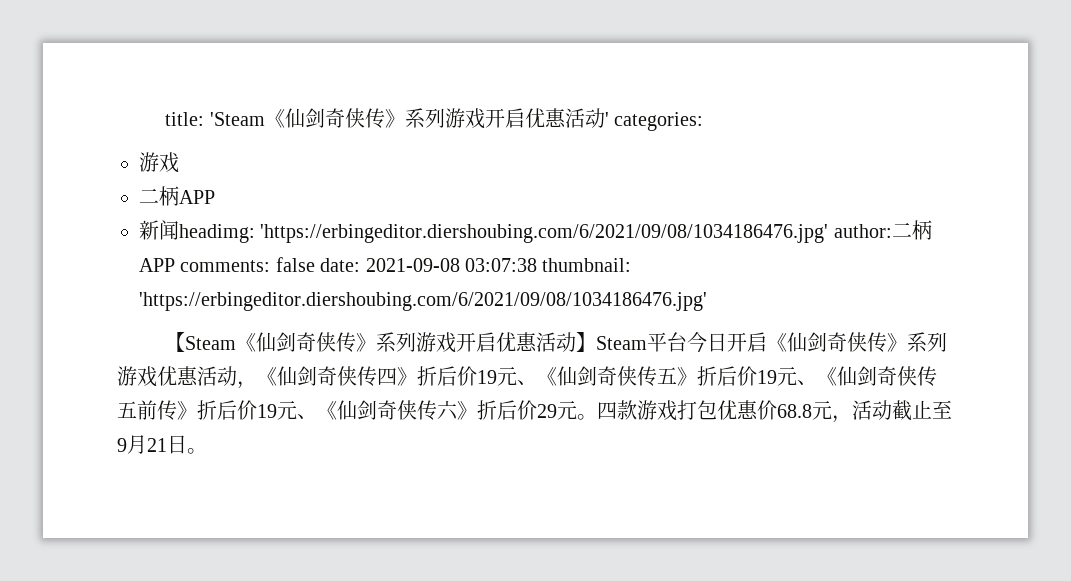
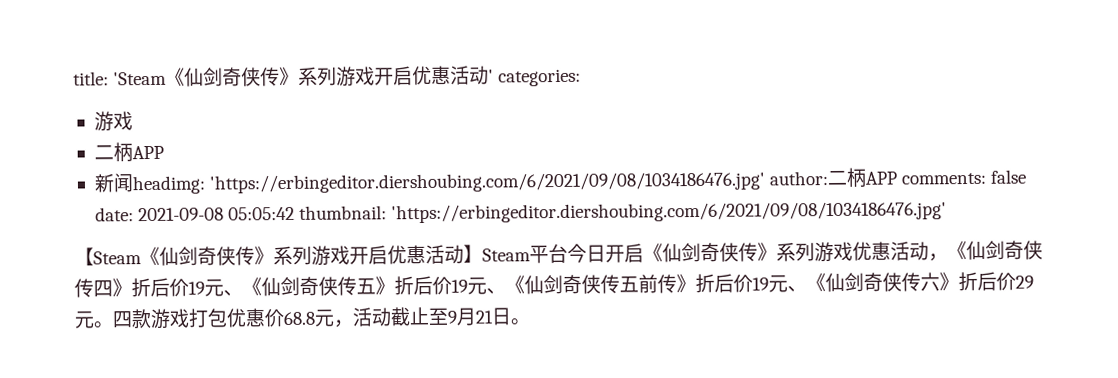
- 新闻headimg: 'https://erbingeditor.diershoubing.com/6/2021/09/08/1034186476.jpg' author:二柄APP comments: false date: 2021-09-08 03:07:38 thumbnail: 'https://erbingeditor.diershoubing.com/6/2021/09/08/1034186476.jpg'
+ 新闻headimg: 'https://erbingeditor.diershoubing.com/6/2021/09/08/1034186476.jpg' author:二柄APP comments: false date: 2021-09-08 05:05:42 thumbnail: 'https://erbingeditor.diershoubing.com/6/2021/09/08/1034186476.jpg'

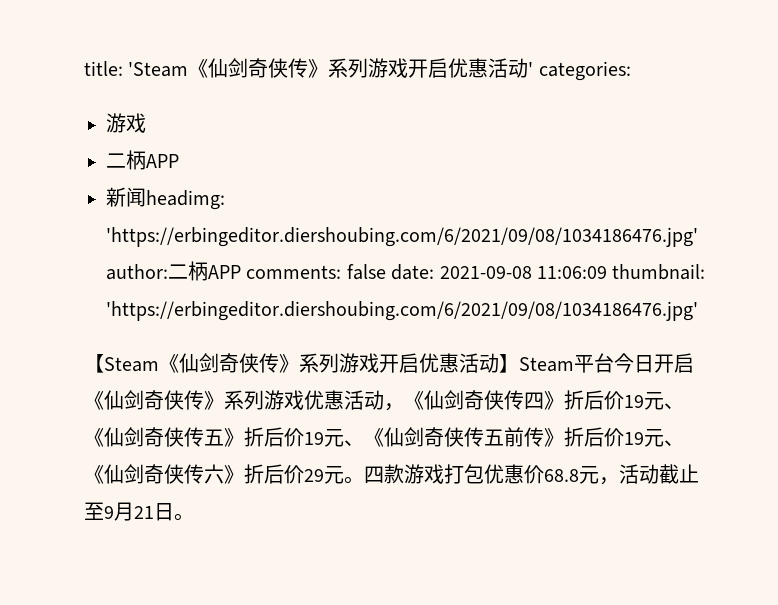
- 新闻headimg: 'https://erbingeditor.diershoubing.com/6/2021/09/08/1034186476.jpg' author:二柄APP comments: false date: 2021-09-08 05:05:42 thumbnail: 'https://erbingeditor.diershoubing.com/6/2021/09/08/1034186476.jpg'
+ 新闻headimg: 'https://erbingeditor.diershoubing.com/6/2021/09/08/1034186476.jpg' author:二柄APP comments: false date: 2021-09-08 11:06:09 thumbnail: 'https://erbingeditor.diershoubing.com/6/2021/09/08/1034186476.jpg'

